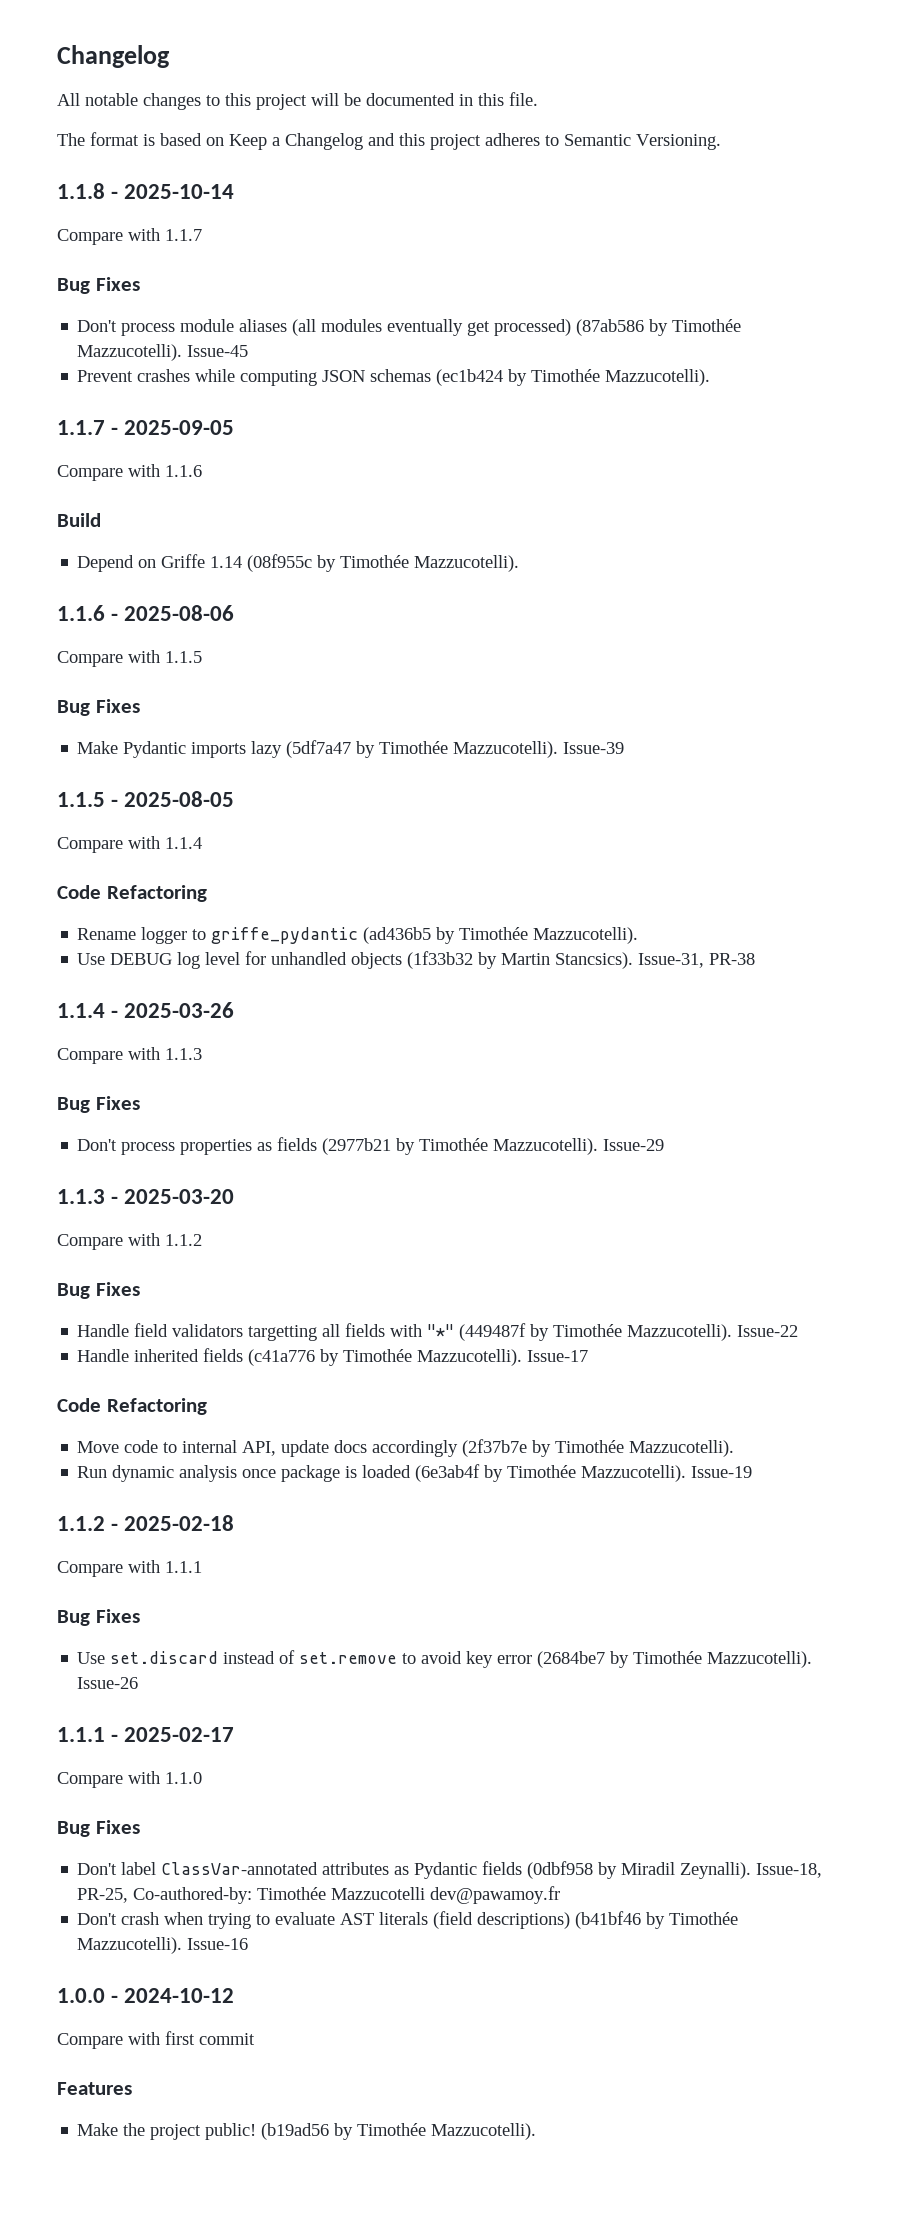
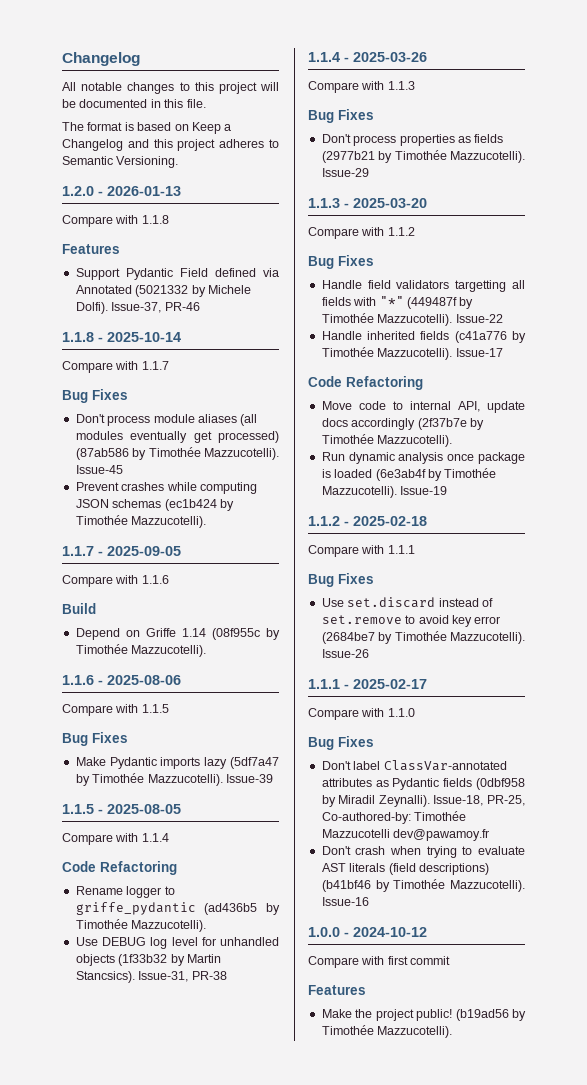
+ 1.2.0 - 2026-01-13
+ Compare with 1.1.8
+ Features
+ Support Pydantic Field defined via Annotated (5021332 by Michele Dolfi). Issue-37, PR-46

